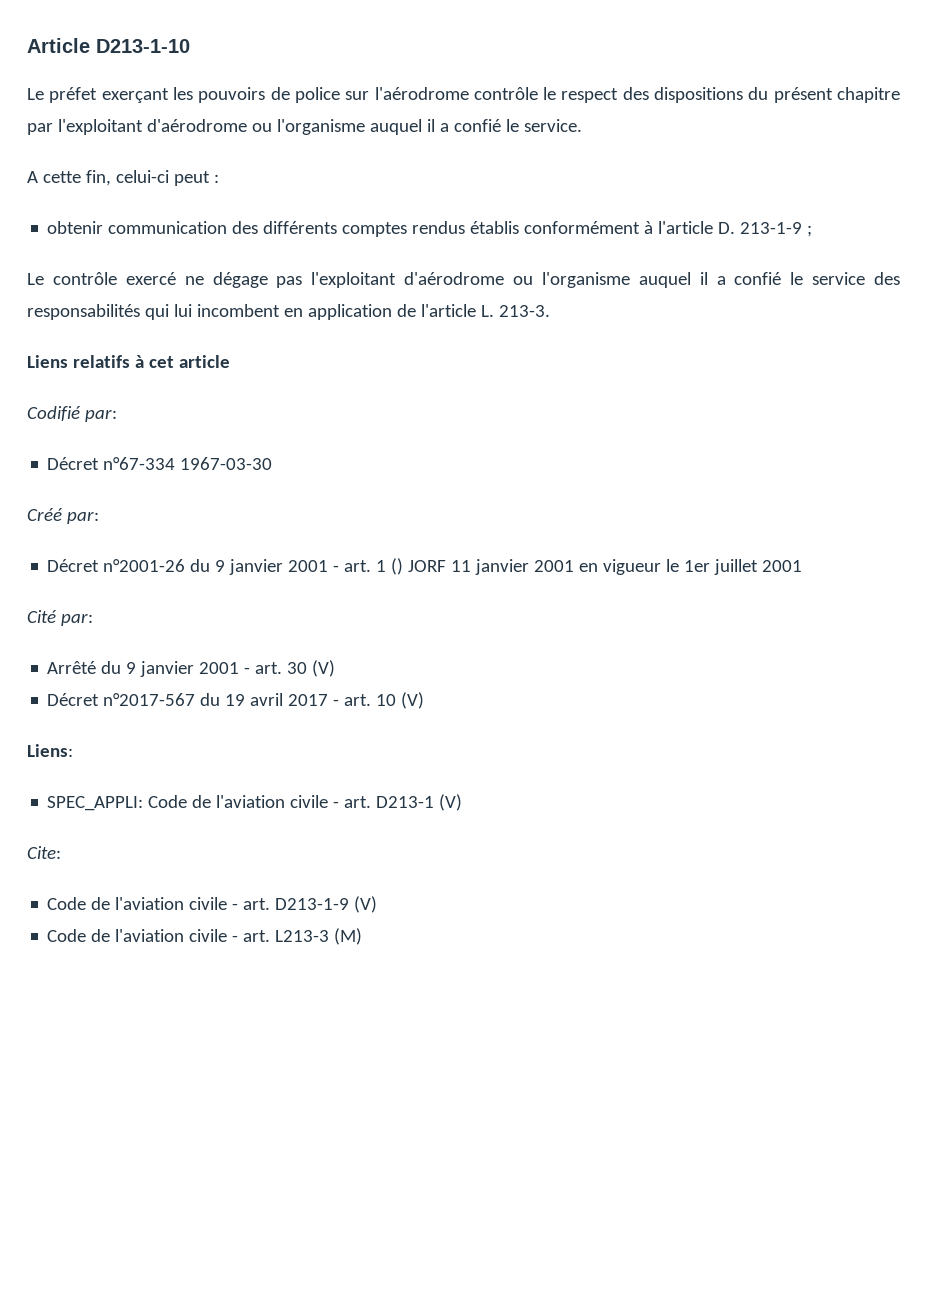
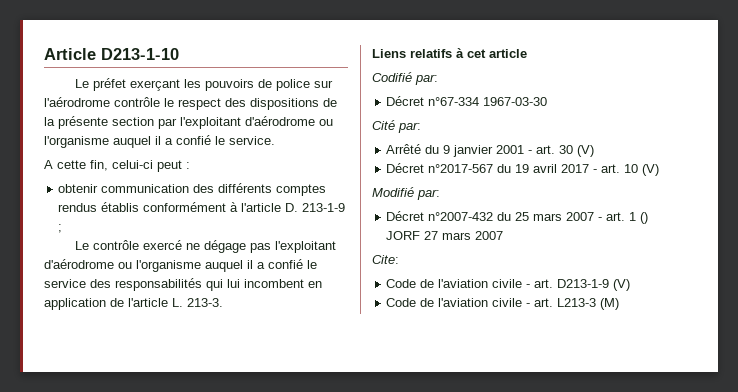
- Le préfet exerçant les pouvoirs de police sur l'aérodrome contrôle le respect des dispositions du présent chapitre par l'exploitant d'aérodrome ou l'organisme auquel il a confié le service.
+ Le préfet exerçant les pouvoirs de police sur l'aérodrome contrôle le respect des dispositions de la présente section par l'exploitant d'aérodrome ou l'organisme auquel il a confié le service.
- Créé par:
- Décret n°2001-26 du 9 janvier 2001 - art. 1 () JORF 11 janvier 2001 en vigueur le 1er juillet 2001
- Liens:
- SPEC_APPLI: Code de l'aviation civile - art. D213-1 (V)
+ Modifié par:
+ Décret n°2007-432 du 25 mars 2007 - art. 1 () JORF 27 mars 2007

